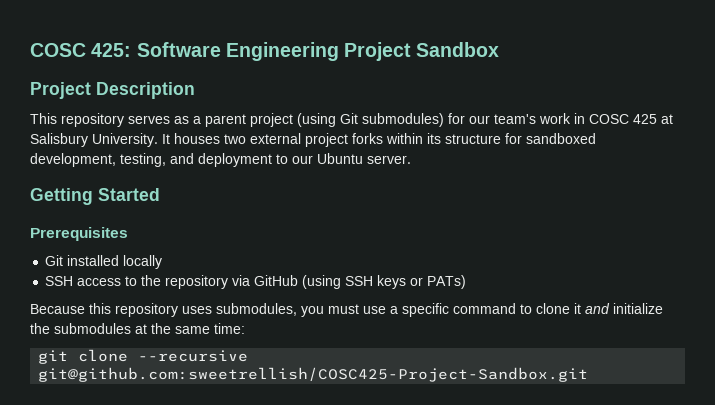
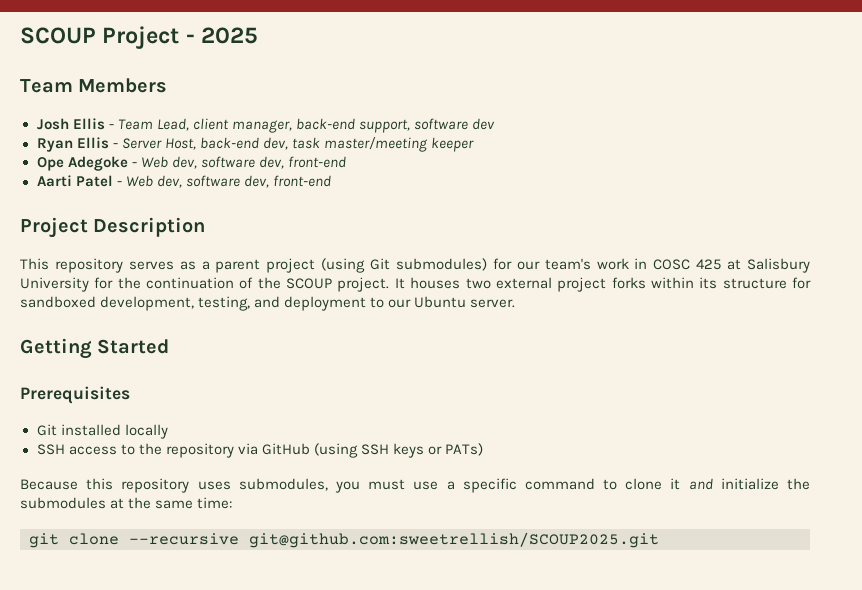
- COSC 425: Software Engineering Project Sandbox
+ SCOUP Project - 2025
+ Team Members
+ Josh Ellis - Team Lead, client manager, back-end support, software dev
+ Ryan Ellis - Server Host, back-end dev, task master/meeting keeper
+ Ope Adegoke - Web dev, software dev, front-end
+ Aarti Patel - Web dev, software dev, front-end
- This repository serves as a parent project (using Git submodules) for our team's work in COSC 425 at Salisbury University.
+ This repository serves as a parent project (using Git submodules) for our team's work in COSC 425 at Salisbury University for the continuation of the SCOUP project.
- git clone --recursive git@github.com:sweetrellish/COSC425-Project-Sandbox.git
+ git clone --recursive git@github.com:sweetrellish/SCOUP2025.git

